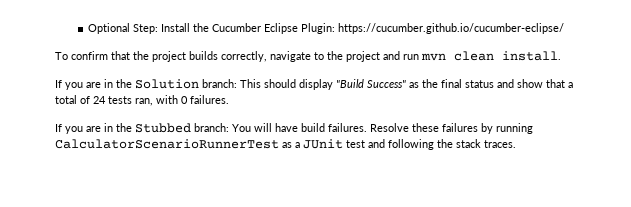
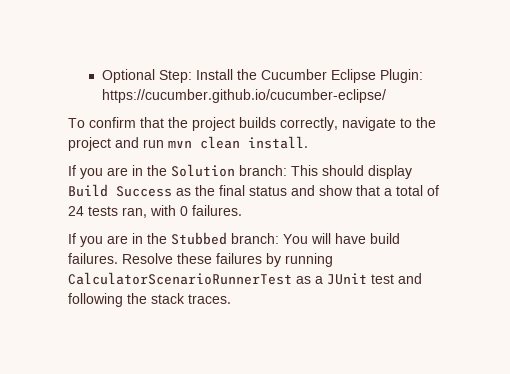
- If you are in the Solution branch: This should display "Build Success" as the final status and show that a total of 24 tests ran, with 0 failures.
+ If you are in the Solution branch: This should display Build Success as the final status and show that a total of 24 tests ran, with 0 failures.

